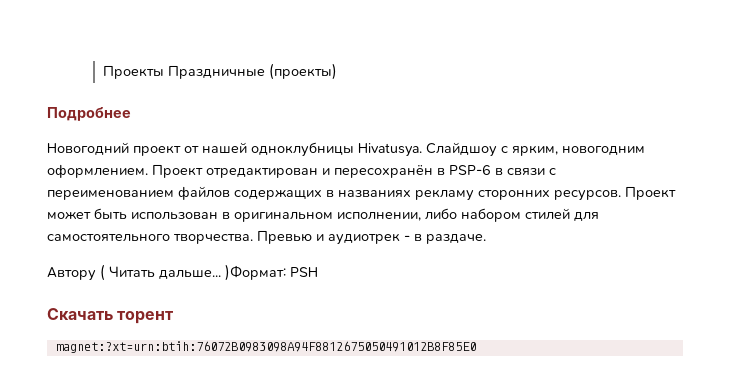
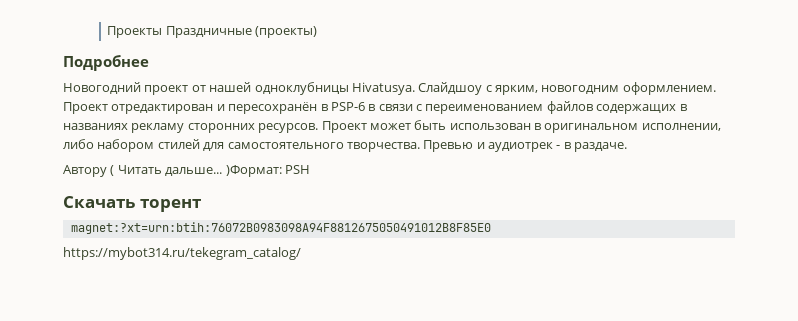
+ https://mybot314.ru/tekegram_catalog/

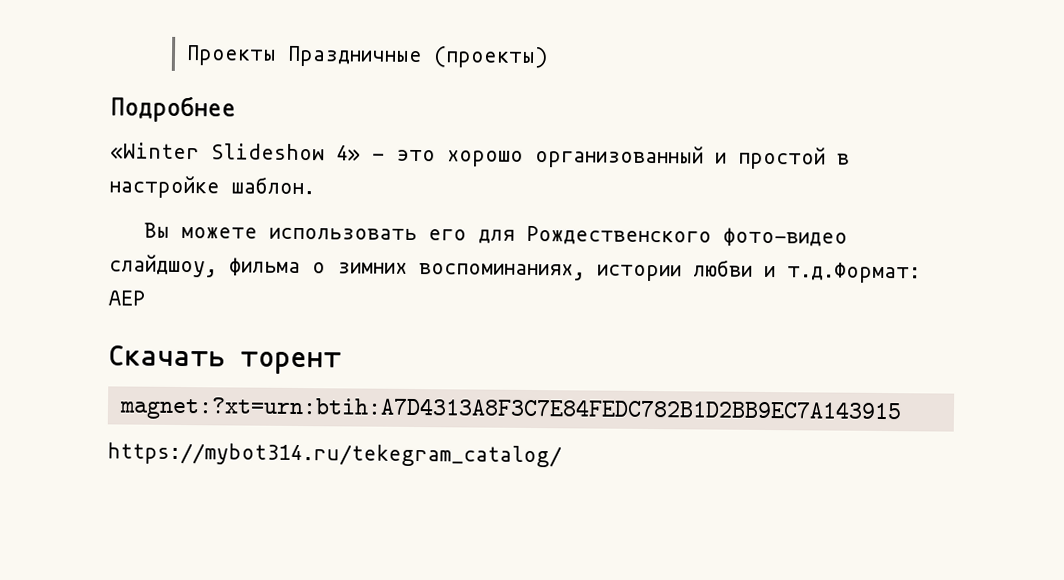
- Новогодний проект от нашей одноклубницы Hivatusya. Слайдшоу с ярким, новогодним оформлением. Проект отредактирован и пересохранён в PSP-6 в связи с переименованием файлов содержащих в названиях рекламу сторонних ресурсов. Проект может быть использован в оригинальном исполнении, либо набором стилей для самостоятельного творчества. Превью и аудиотрек - в раздаче.
- Автору ( Читать дальше... )Формат: PSH
+ «Winter Slideshow 4» - это хорошо организованный и простой в настройке шаблон.
+ Вы можете использовать его для Рождественского фото-видео слайдшоу, фильма о зимних воспоминаниях, истории любви и т.д.Формат: AEP
- magnet:?xt=urn:btih:76072B0983098A94F8812675050491012B8F85E0
+ magnet:?xt=urn:btih:A7D4313A8F3C7E84FEDC782B1D2BB9EC7A143915

